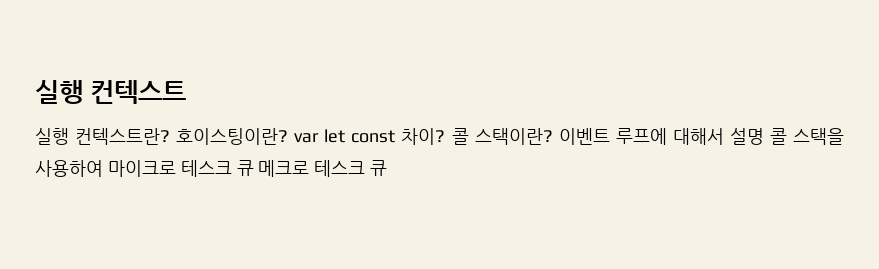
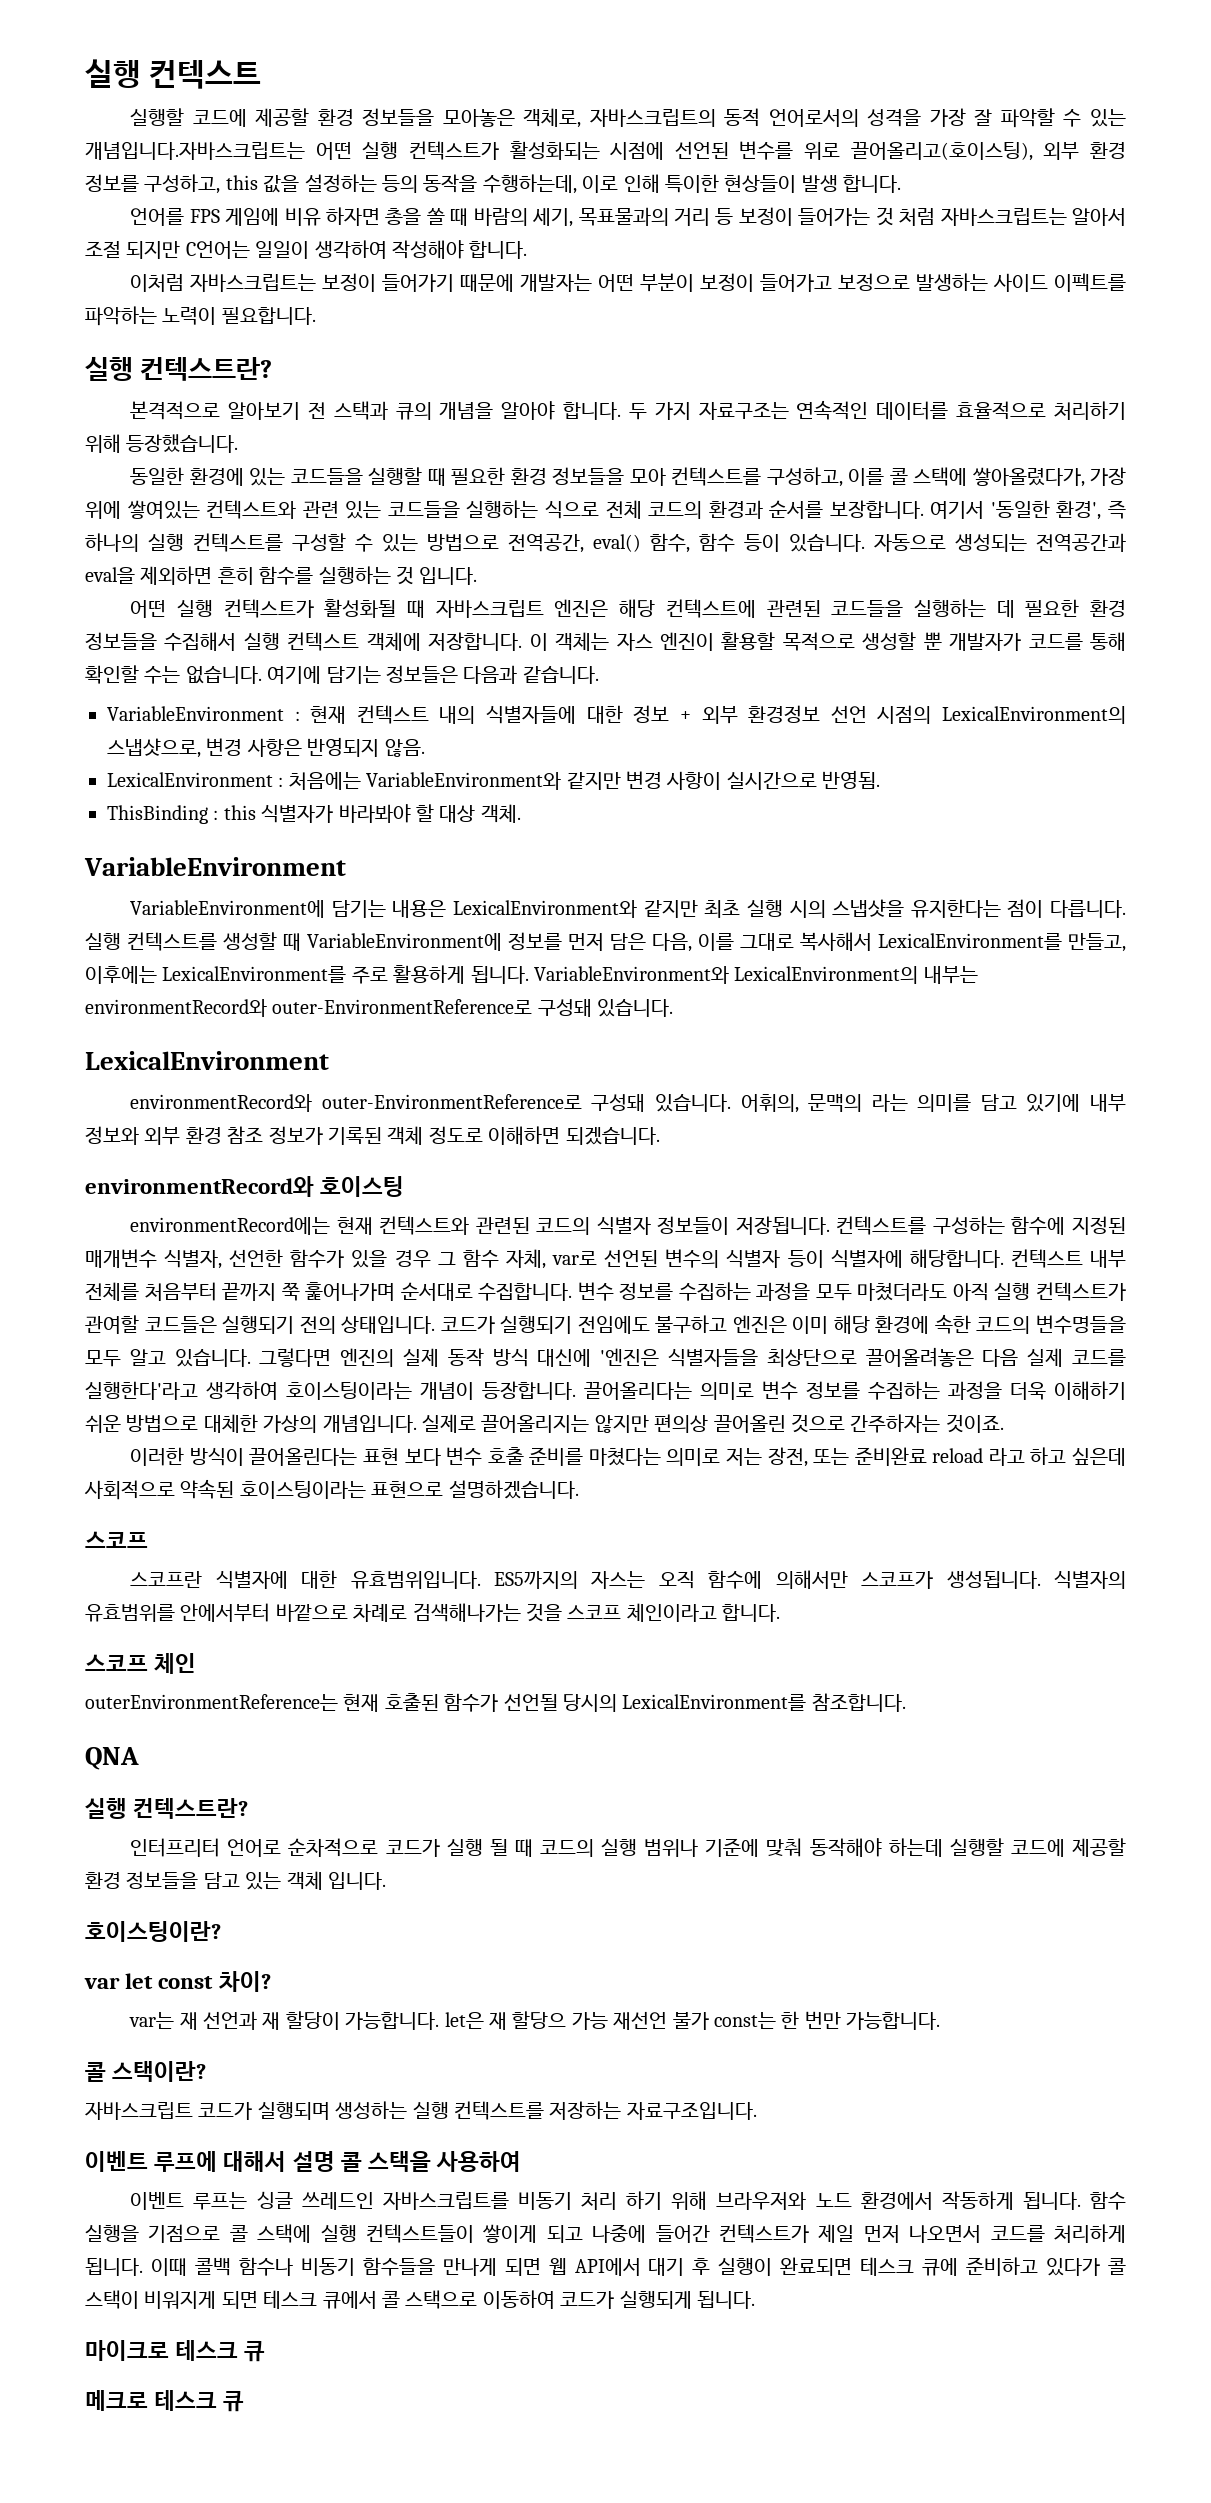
- 실행 컨텍스트란? 호이스팅이란? var let const 차이? 콜 스택이란? 이벤트 루프에 대해서 설명 콜 스택을 사용하여 마이크로 테스크 큐 메크로 테스크 큐
+ 실행할 코드에 제공할 환경 정보들을 모아놓은 객체로, 자바스크립트의 동적 언어로서의 성격을 가장 잘 파악할 수 있는 개념입니다.자바스크립트는 어떤 실행 컨텍스트가 활성화되는 시점에 선언된 변수를 위로 끌어올리고(호이스팅), 외부 환경 정보를 구성하고, this 값을 설정하는 등의 동작을 수행하는데, 이로 인해 특이한 현상들이 발생 합니다.
+ 언어를 FPS 게임에 비유 하자면 총을 쏠 때 바람의 세기, 목표물과의 거리 등 보정이 들어가는 것 처럼 자바스크립트는 알아서 조절 되지만 C언어는 일일이 생각하여 작성해야 합니다.
+ 이처럼 자바스크립트는 보정이 들어가기 때문에 개발자는 어떤 부분이 보정이 들어가고 보정으로 발생하는 사이드 이펙트를 파악하는 노력이 필요합니다.
+ 실행 컨텍스트란?
+ 본격적으로 알아보기 전 스택과 큐의 개념을 알아야 합니다. 두 가지 자료구조는 연속적인 데이터를 효율적으로 처리하기 위해 등장했습니다.
+ 동일한 환경에 있는 코드들을 실행할 때 필요한 환경 정보들을 모아 컨텍스트를 구성하고, 이를 콜 스택에 쌓아올렸다가, 가장 위에 쌓여있는 컨텍스트와 관련 있는 코드들을 실행하는 식으로 전체 코드의 환경과 순서를 보장합니다. 여기서 '동일한 환경', 즉 하나의 실행 컨텍스트를 구성할 수 있는 방법으로 전역공간, eval() 함수, 함수 등이 있습니다. 자동으로 생성되는 전역공간과 eval을 제외하면 흔히 함수를 실행하는 것 입니다.
+ 어떤 실행 컨텍스트가 활성화될 때 자바스크립트 엔진은 해당 컨텍스트에 관련된 코드들을 실행하는 데 필요한 환경 정보들을 수집해서 실행 컨텍스트 객체에 저장합니다. 이 객체는 자스 엔진이 활용할 목적으로 생성할 뿐 개발자가 코드를 통해 확인할 수는 없습니다. 여기에 담기는 정보들은 다음과 같습니다.
+ VariableEnvironment : 현재 컨텍스트 내의 식별자들에 대한 정보 + 외부 환경정보 선언 시점의 LexicalEnvironment의 스냅샷으로, 변경 사항은 반영되지 않음.
+ LexicalEnvironment : 처음에는 VariableEnvironment와 같지만 변경 사항이 실시간으로 반영됨.
+ ThisBinding : this 식별자가 바라봐야 할 대상 객체.
+ VariableEnvironment
+ VariableEnvironment에 담기는 내용은 LexicalEnvironment와 같지만 최초 실행 시의 스냅샷을 유지한다는 점이 다릅니다. 실행 컨텍스트를 생성할 때 VariableEnvironment에 정보를 먼저 담은 다음, 이를 그대로 복사해서 LexicalEnvironment를 만들고, 이후에는 LexicalEnvironment를 주로 활용하게 됩니다. VariableEnvironment와 LexicalEnvironment의 내부는 environmentRecord와 outer-EnvironmentReference로 구성돼 있습니다.
+ LexicalEnvironment
+ environmentRecord와 outer-EnvironmentReference로 구성돼 있습니다. 어휘의, 문맥의 라는 의미를 담고 있기에 내부 정보와 외부 환경 참조 정보가 기록된 객체 정도로 이해하면 되겠습니다.
+ environmentRecord와 호이스팅
+ environmentRecord에는 현재 컨텍스트와 관련된 코드의 식별자 정보들이 저장됩니다. 컨텍스트를 구성하는 함수에 지정된 매개변수 식별자, 선언한 함수가 있을 경우 그 함수 자체, var로 선언된 변수의 식별자 등이 식별자에 해당합니다. 컨텍스트 내부 전체를 처음부터 끝까지 쭉 훑어나가며 순서대로 수집합니다. 변수 정보를 수집하는 과정을 모두 마쳤더라도 아직 실행 컨텍스트가 관여할 코드들은 실행되기 전의 상태입니다. 코드가 실행되기 전임에도 불구하고 엔진은 이미 해당 환경에 속한 코드의 변수명들을 모두 알고 있습니다. 그렇다면 엔진의 실제 동작 방식 대신에 '엔진은 식별자들을 최상단으로 끌어올려놓은 다음 실제 코드를 실행한다'라고 생각하여 호이스팅이라는 개념이 등장합니다. 끌어올리다는 의미로 변수 정보를 수집하는 과정을 더욱 이해하기 쉬운 방법으로 대체한 가상의 개념입니다. 실제로 끌어올리지는 않지만 편의상 끌어올린 것으로 간주하자는 것이죠.
+ 이러한 방식이 끌어올린다는 표현 보다 변수 호출 준비를 마쳤다는 의미로 저는 장전, 또는 준비완료 reload 라고 하고 싶은데 사회적으로 약속된 호이스팅이라는 표현으로 설명하겠습니다.
+ 스코프
+ 스코프란 식별자에 대한 유효범위입니다. ES5까지의 자스는 오직 함수에 의해서만 스코프가 생성됩니다. 식별자의 유효범위를 안에서부터 바깥으로 차례로 검색해나가는 것을 스코프 체인이라고 합니다.
+ 스코프 체인
+ outerEnvironmentReference는 현재 호출된 함수가 선언될 당시의 LexicalEnvironment를 참조합니다.
+ QNA
+ 실행 컨텍스트란?
+ 인터프리터 언어로 순차적으로 코드가 실행 될 때 코드의 실행 범위나 기준에 맞춰 동작해야 하는데 실행할 코드에 제공할 환경 정보들을 담고 있는 객체 입니다.
+ 호이스팅이란?
+ var let const 차이?
+ var는 재 선언과 재 할당이 가능합니다. let은 재 할당으 가능 재선언 불가 const는 한 번만 가능합니다.
+ 콜 스택이란?
+ 자바스크립트 코드가 실행되며 생성하는 실행 컨텍스트를 저장하는 자료구조입니다.
+ 이벤트 루프에 대해서 설명 콜 스택을 사용하여
+ 이벤트 루프는 싱글 쓰레드인 자바스크립트를 비동기 처리 하기 위해 브라우저와 노드 환경에서 작동하게 됩니다. 함수 실행을 기점으로 콜 스택에 실행 컨텍스트들이 쌓이게 되고 나중에 들어간 컨텍스트가 제일 먼저 나오면서 코드를 처리하게 됩니다. 이때 콜백 함수나 비동기 함수들을 만나게 되면 웹 API에서 대기 후 실행이 완료되면 테스크 큐에 준비하고 있다가 콜 스택이 비워지게 되면 테스크 큐에서 콜 스택으로 이동하여 코드가 실행되게 됩니다.
+ 마이크로 테스크 큐
+ 메크로 테스크 큐

